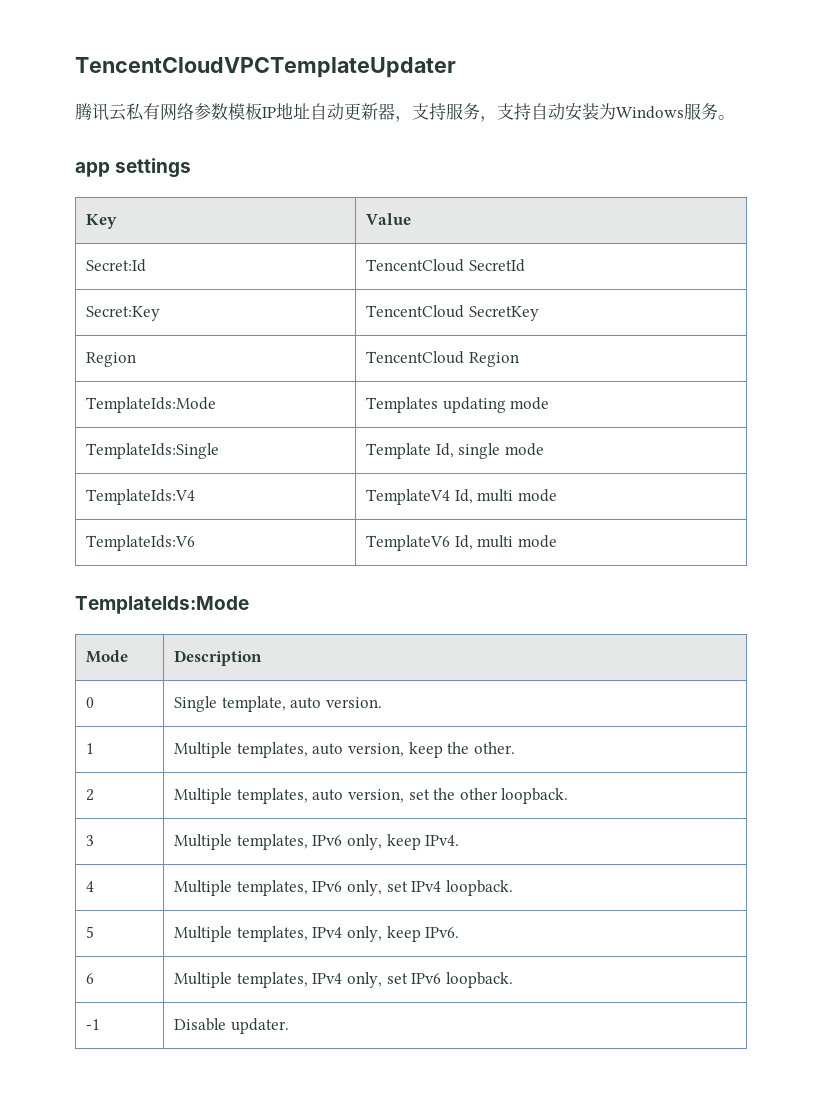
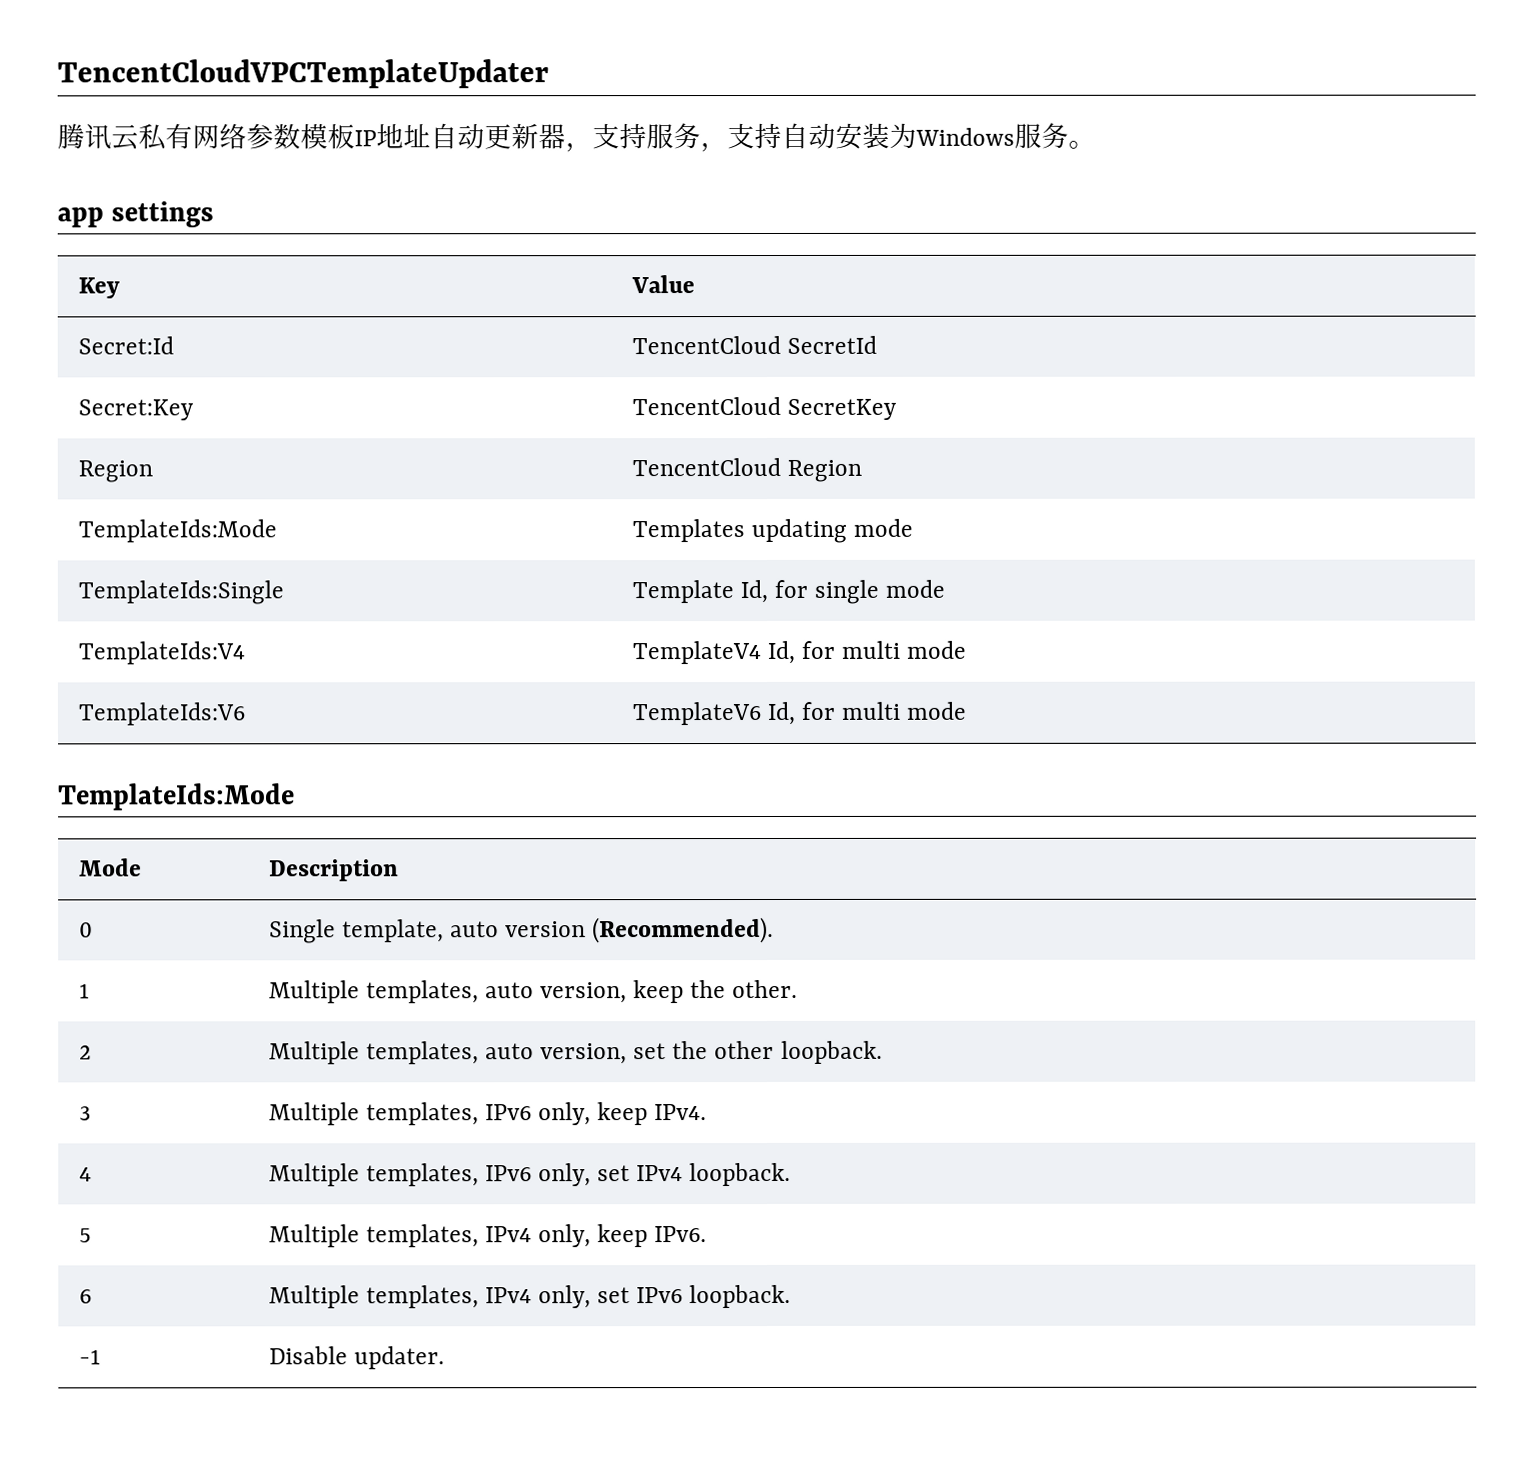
- TemplateIds:Single | Template Id, single mode
+ TemplateIds:Single | Template Id, for single mode
- TemplateIds:V4 | TemplateV4 Id, multi mode
+ TemplateIds:V4 | TemplateV4 Id, for multi mode
- TemplateIds:V6 | TemplateV6 Id, multi mode
+ TemplateIds:V6 | TemplateV6 Id, for multi mode
- 0 | Single template, auto version.
+ 0 | Single template, auto version (Recommended).

